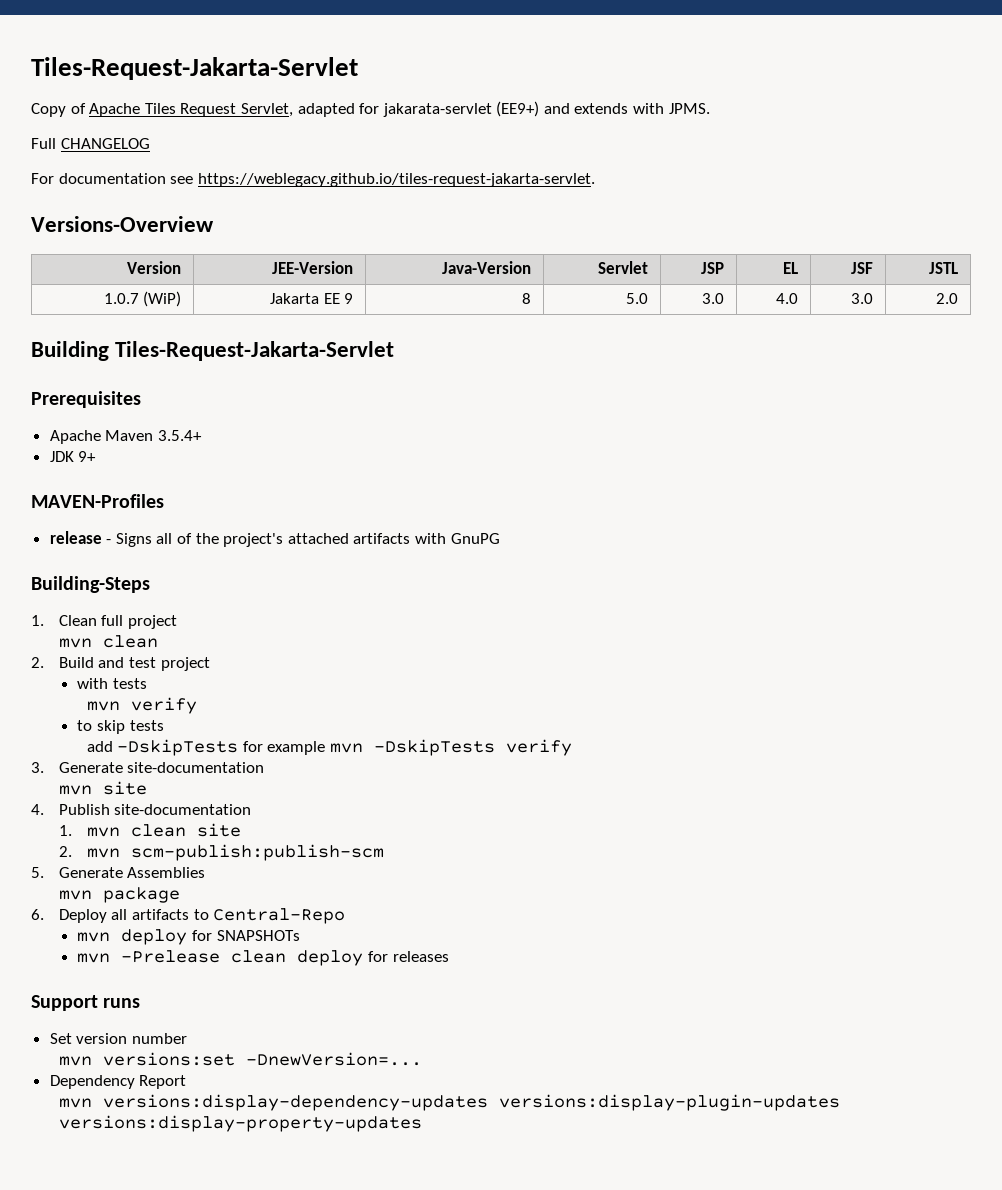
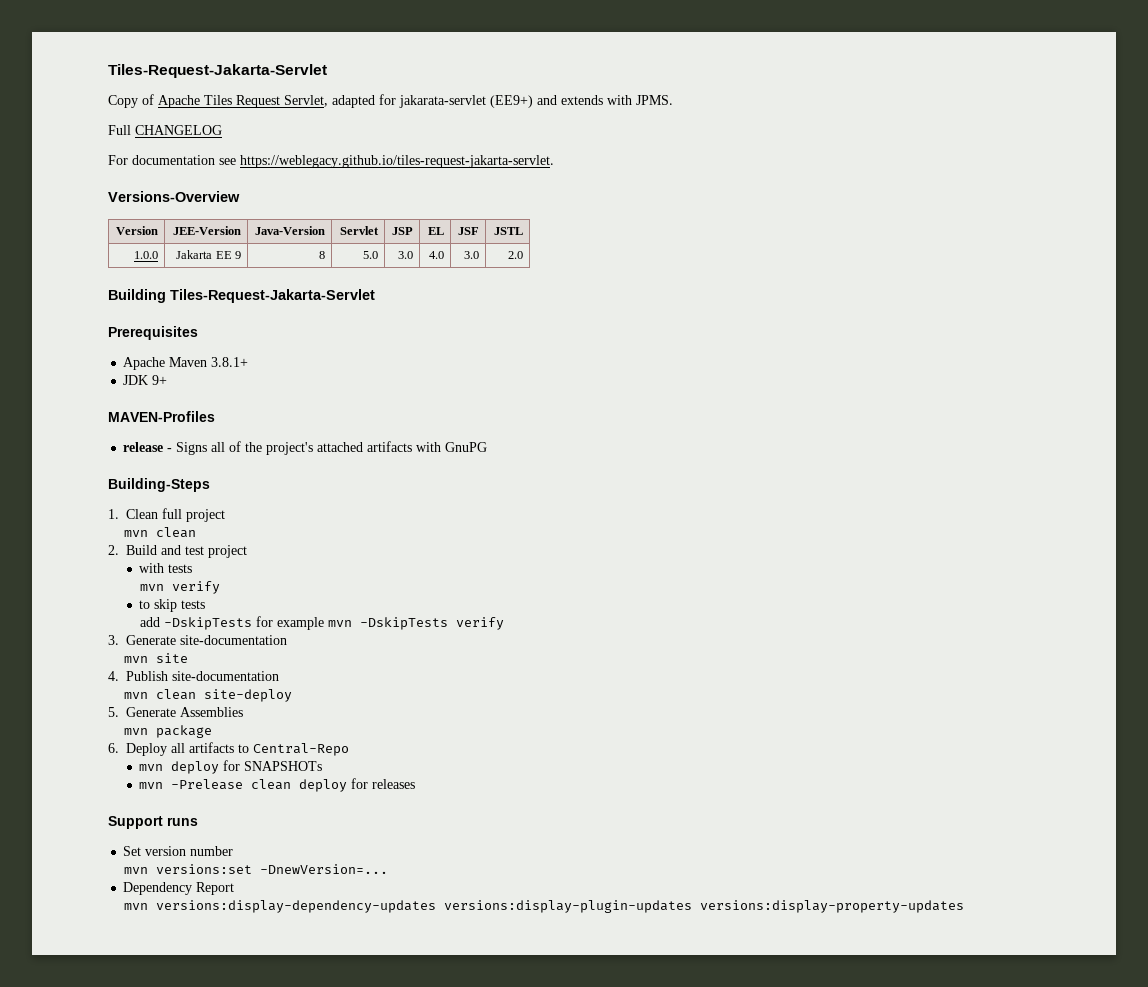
- 1.0.7 (WiP) | Jakarta EE 9 | 8 | 5.0 | 3.0 | 4.0 | 3.0 | 2.0
+ 1.0.0 | Jakarta EE 9 | 8 | 5.0 | 3.0 | 4.0 | 3.0 | 2.0
- Apache Maven 3.5.4+
+ Apache Maven 3.8.1+
- 1. mvn clean site
- 2. mvn scm-publish:publish-scm
+ mvn clean site-deploy

